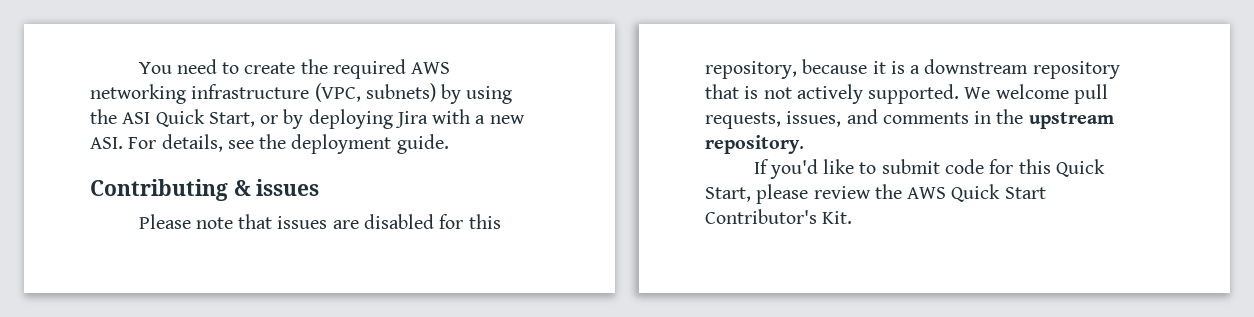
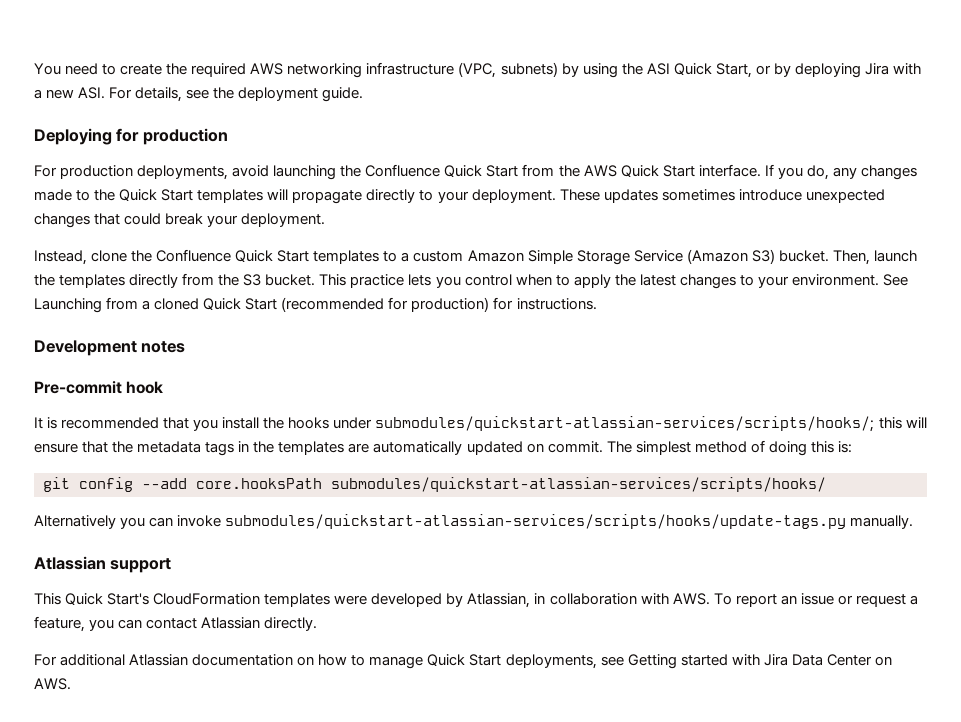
- Contributing & issues
- Please note that issues are disabled for this repository, because it is a downstream repository that is not actively supported. We welcome pull requests, issues, and comments in the upstream repository.
- If you'd like to submit code for this Quick Start, please review the AWS Quick Start Contributor's Kit.
+ Deploying for production
+ For production deployments, avoid launching the Confluence Quick Start from the AWS Quick Start interface. If you do, any changes made to the Quick Start templates will propagate directly to your deployment. These updates sometimes introduce unexpected changes that could break your deployment.
+ Instead, clone the Confluence Quick Start templates to a custom Amazon Simple Storage Service (Amazon S3) bucket. Then, launch the templates directly from the S3 bucket. This practice lets you control when to apply the latest changes to your environment. See Launching from a cloned Quick Start (recommended for production) for instructions.
+ Development notes
+ Pre-commit hook
+ It is recommended that you install the hooks under submodules/quickstart-atlassian-services/scripts/hooks/; this will ensure that the metadata tags in the templates are automatically updated on commit. The simplest method of doing this is:
+ git config --add core.hooksPath submodules/quickstart-atlassian-services/scripts/hooks/
+ Alternatively you can invoke submodules/quickstart-atlassian-services/scripts/hooks/update-tags.py manually.
+ Atlassian support
+ This Quick Start's CloudFormation templates were developed by Atlassian, in collaboration with AWS. To report an issue or request a feature, you can contact Atlassian directly.
+ For additional Atlassian documentation on how to manage Quick Start deployments, see Getting started with Jira Data Center on AWS.

